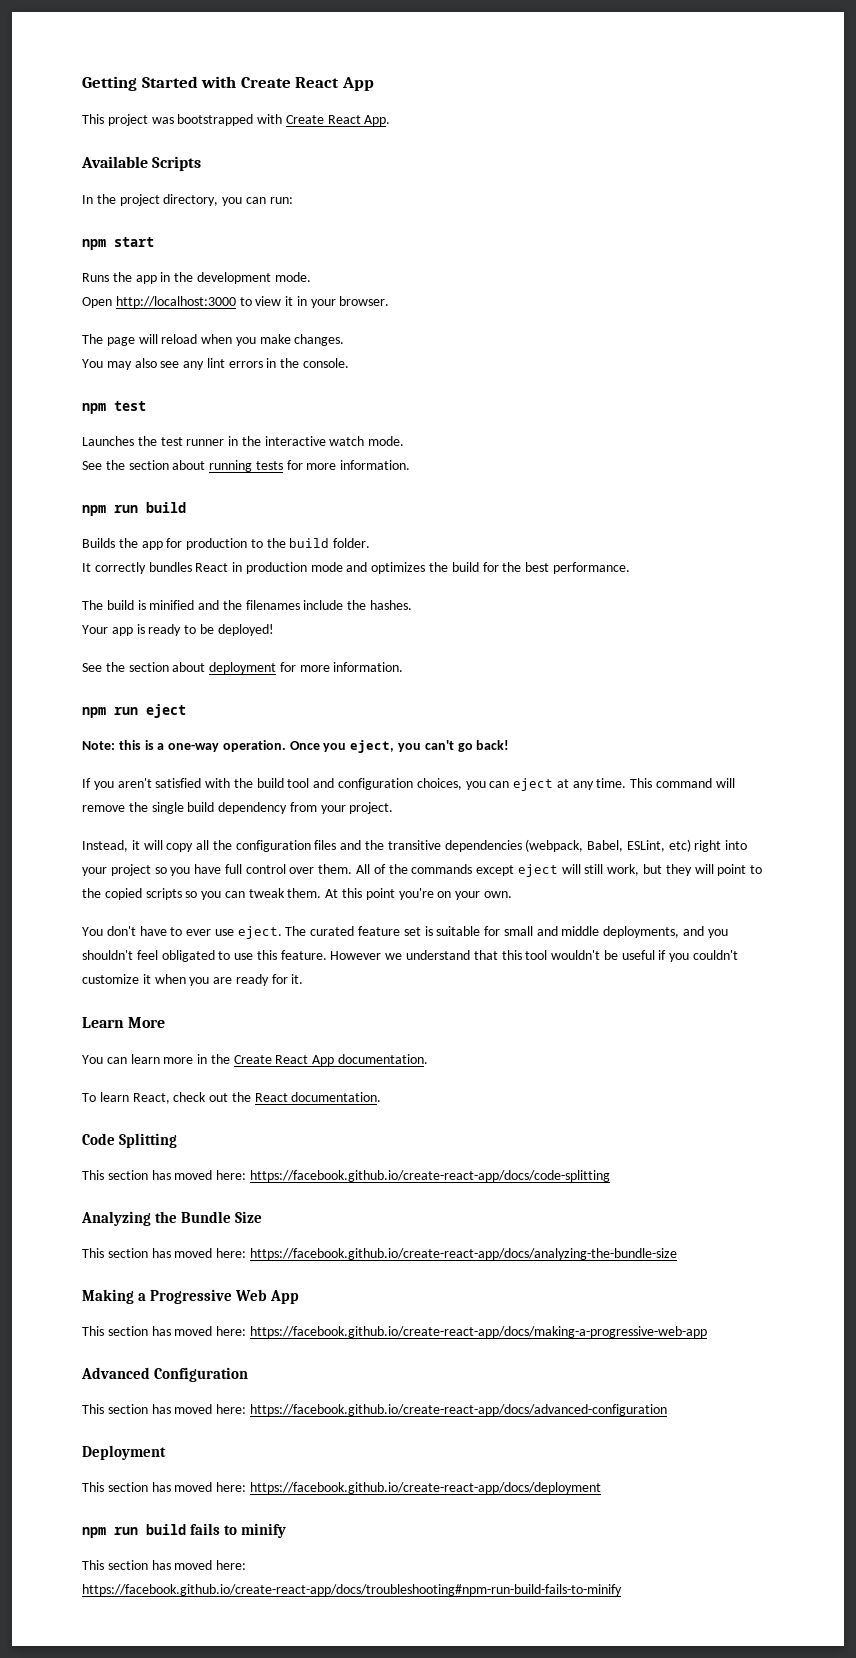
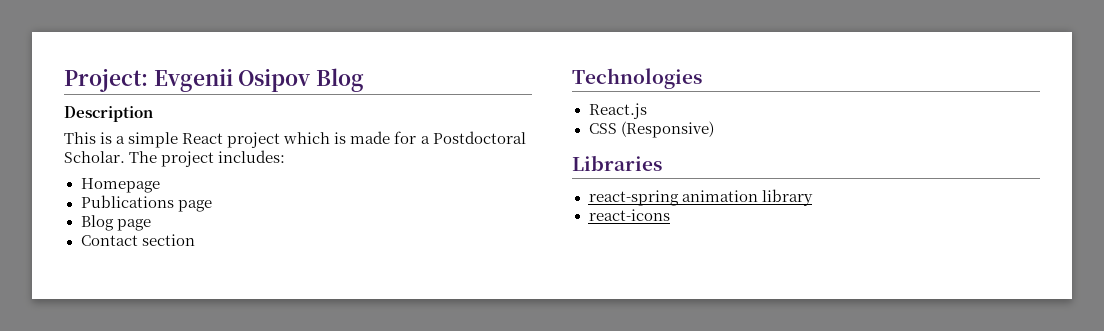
- Getting Started with Create React App
- This project was bootstrapped with Create React App.
- Available Scripts
- In the project directory, you can run:
- npm start
- Runs the app in the development mode.
- Open http://localhost:3000 to view it in your browser.
- The page will reload when you make changes.
- You may also see any lint errors in the console.
- npm test
- Launches the test runner in the interactive watch mode.
- See the section about running tests for more information.
- npm run build
- Builds the app for production to the build folder.
- It correctly bundles React in production mode and optimizes the build for the best performance.
- The build is minified and the filenames include the hashes.
- Your app is ready to be deployed!
- See the section about deployment for more information.
- npm run eject
- Note: this is a one-way operation. Once you eject, you can't go back!
- If you aren't satisfied with the build tool and configuration choices, you can eject at any time. This command will remove the single build dependency from your project.
- Instead, it will copy all the configuration files and the transitive dependencies (webpack, Babel, ESLint, etc) right into your project so you have full control over them. All of the commands except eject will still work, but they will point to the copied scripts so you can tweak them. At this point you're on your own.
- You don't have to ever use eject. The curated feature set is suitable for small and middle deployments, and you shouldn't feel obligated to use this feature. However we understand that this tool wouldn't be useful if you couldn't customize it when you are ready for it.
- Learn More
- You can learn more in the Create React App documentation.
- To learn React, check out the React documentation.
- Code Splitting
- This section has moved here: https://facebook.github.io/create-react-app/docs/code-splitting
- Analyzing the Bundle Size
- This section has moved here: https://facebook.github.io/create-react-app/docs/analyzing-the-bundle-size
- Making a Progressive Web App
- This section has moved here: https://facebook.github.io/create-react-app/docs/making-a-progressive-web-app
- Advanced Configuration
- This section has moved here: https://facebook.github.io/create-react-app/docs/advanced-configuration
- Deployment
- This section has moved here: https://facebook.github.io/create-react-app/docs/deployment
- npm run build fails to minify
- This section has moved here: https://facebook.github.io/create-react-app/docs/troubleshooting#npm-run-build-fails-to-minify
+ Project: Evgenii Osipov Blog
+ Description
+ This is a simple React project which is made for a Postdoctoral Scholar. The project includes:
+ Homepage
+ Publications page
+ Blog page
+ Contact section
+ Technologies
+ React.js
+ CSS (Responsive)
+ Libraries
+ react-spring animation library
+ react-icons

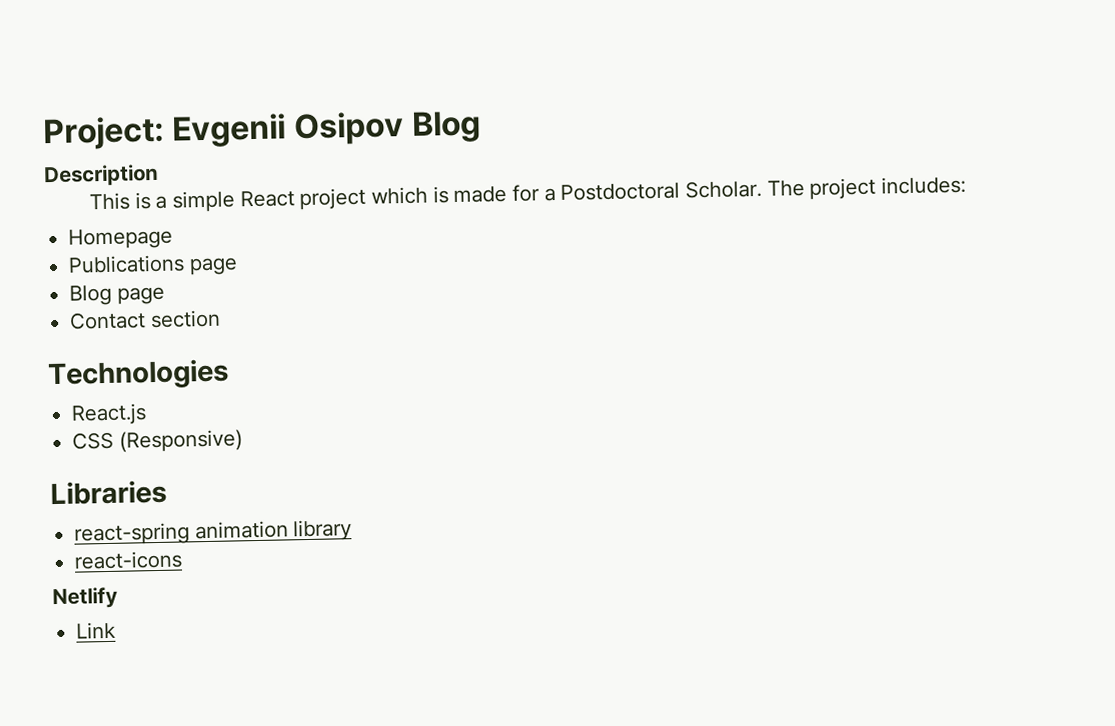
+ Netlify
+ Link

